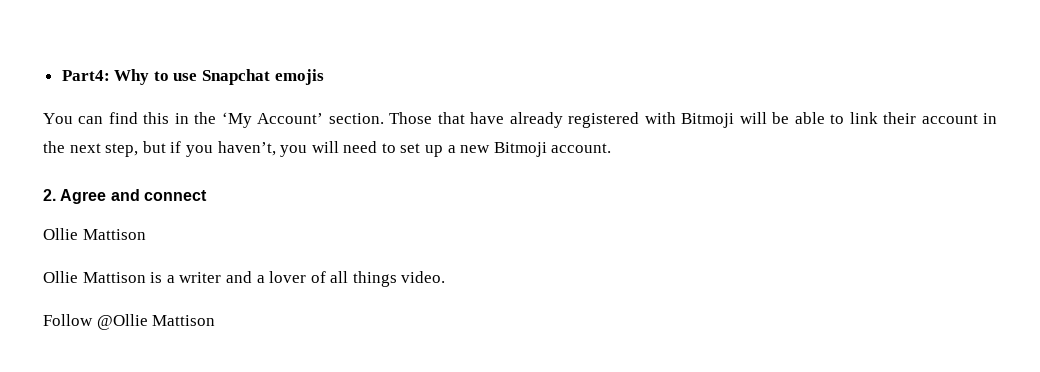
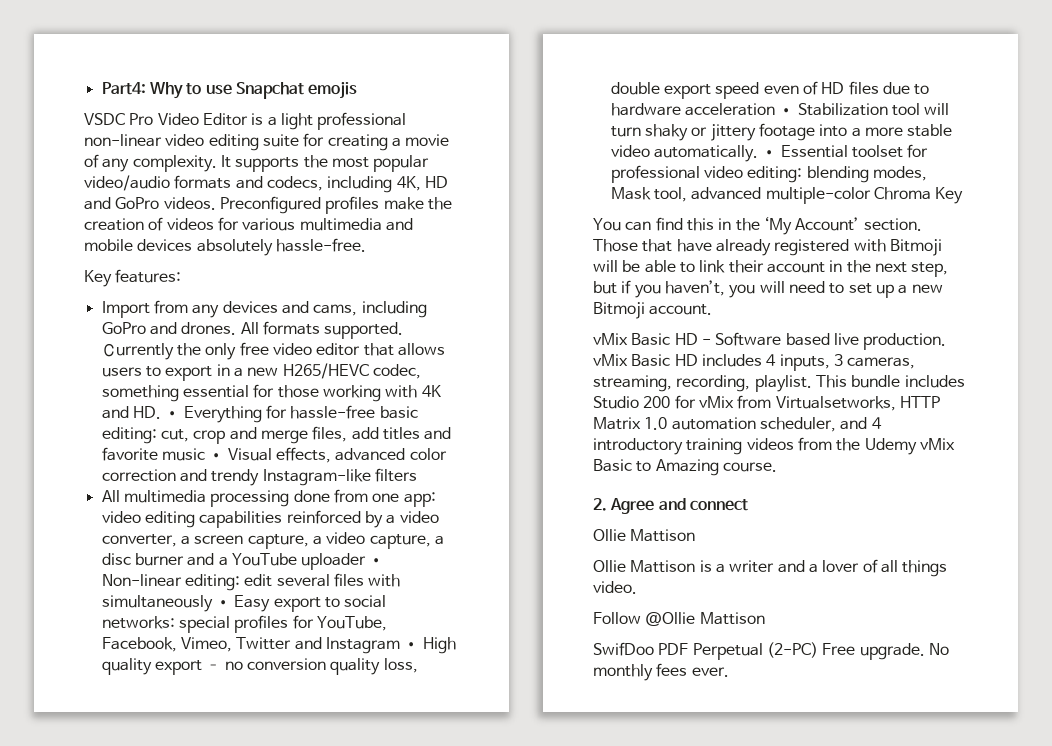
+ VSDC Pro Video Editor is a light professional non-linear video editing suite for creating a movie of any complexity. It supports the most popular video/audio formats and codecs, including 4K, HD and GoPro videos. Preconfigured profiles make the creation of videos for various multimedia and mobile devices absolutely hassle-free.
+ Key features:
+ Import from any devices and cams, including GoPro and drones. All formats supported. Сurrently the only free video editor that allows users to export in a new H265/HEVC codec, something essential for those working with 4K and HD. • Everything for hassle-free basic editing: cut, crop and merge files, add titles and favorite music • Visual effects, advanced color correction and trendy Instagram-like filters
+ All multimedia processing done from one app: video editing capabilities reinforced by a video converter, a screen capture, a video capture, a disc burner and a YouTube uploader • Non-linear editing: edit several files with simultaneously • Easy export to social networks: special profiles for YouTube, Facebook, Vimeo, Twitter and Instagram • High quality export – no conversion quality loss, double export speed even of HD files due to hardware acceleration • Stabilization tool will turn shaky or jittery footage into a more stable video automatically. • Essential toolset for professional video editing: blending modes, Mask tool, advanced multiple-color Chroma Key
+ vMix Basic HD - Software based live production. vMix Basic HD includes 4 inputs, 3 cameras, streaming, recording, playlist. This bundle includes Studio 200 for vMix from Virtualsetworks, HTTP Matrix 1.0 automation scheduler, and 4 introductory training videos from the Udemy vMix Basic to Amazing course.
+ SwifDoo PDF Perpetual (2-PC) Free upgrade. No monthly fees ever.

